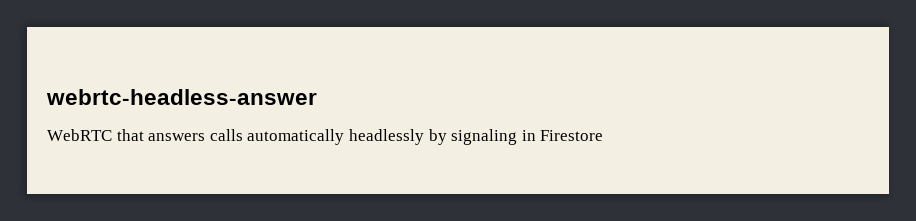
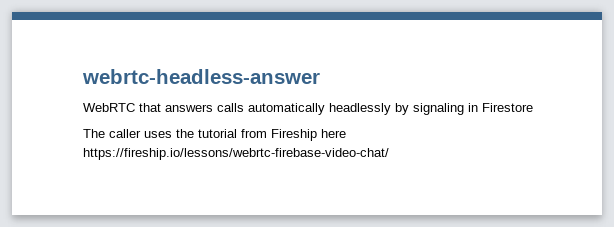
+ The caller uses the tutorial from Fireship here https://fireship.io/lessons/webrtc-firebase-video-chat/

